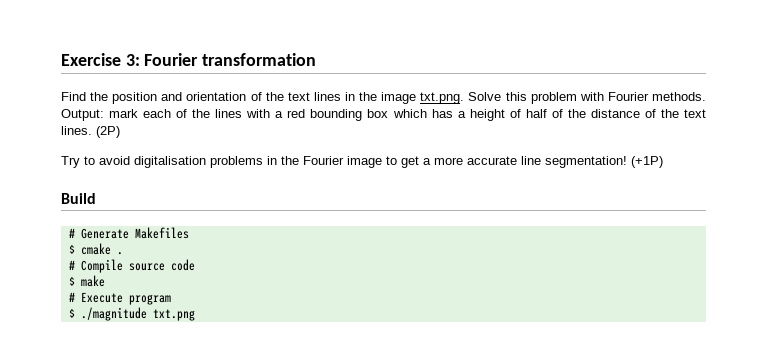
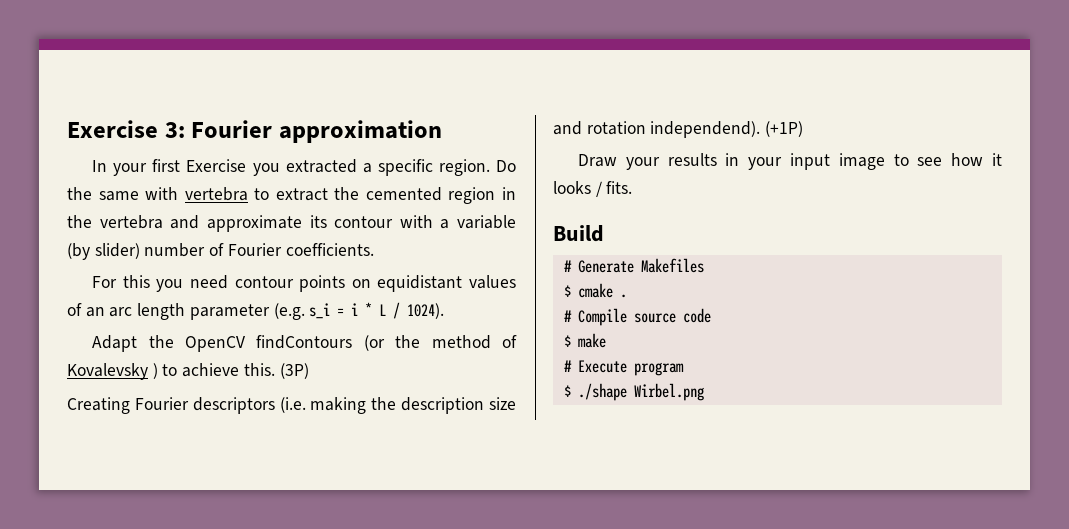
- Exercise 3: Fourier transformation
- Find the position and orientation of the text lines in the image txt.png. Solve this problem with Fourier methods. Output: mark each of the lines with a red bounding box which has a height of half of the distance of the text lines. (2P)
- Try to avoid digitalisation problems in the Fourier image to get a more accurate line segmentation! (+1P)
+ Exercise 3: Fourier approximation
+ In your first Exercise you extracted a specific region. Do the same with vertebra to extract the cemented region in the vertebra and approximate its contour with a variable (by slider) number of Fourier coefficients.
+ For this you need contour points on equidistant values of an arc length parameter (e.g. s_i = i * L / 1024).
+ Adapt the OpenCV findContours (or the method of Kovalevsky ) to achieve this. (3P)
+ Creating Fourier descriptors (i.e. making the description size and rotation independend). (+1P)
+ Draw your results in your input image to see how it looks / fits.
- $ ./magnitude txt.png
+ $ ./shape Wirbel.png

